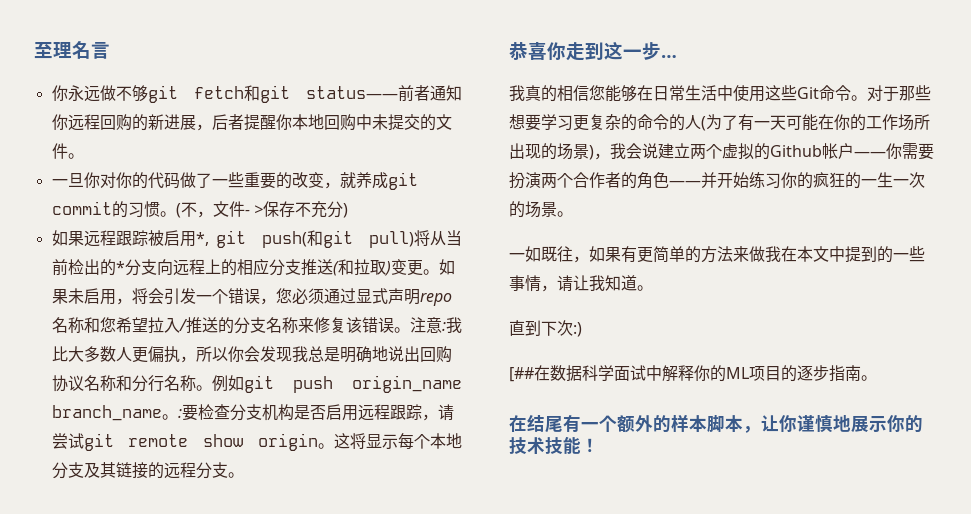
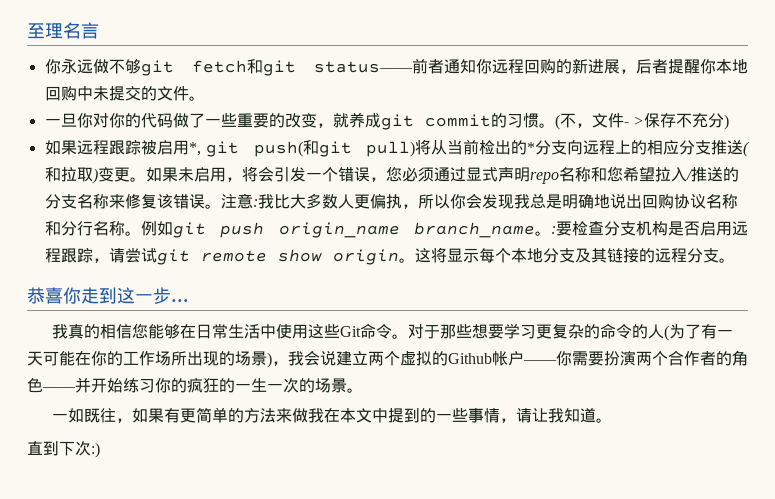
- [##在数据科学面试中解释你的ML项目的逐步指南。
- 在结尾有一个额外的样本脚本，让你谨慎地展示你的技术技能！

